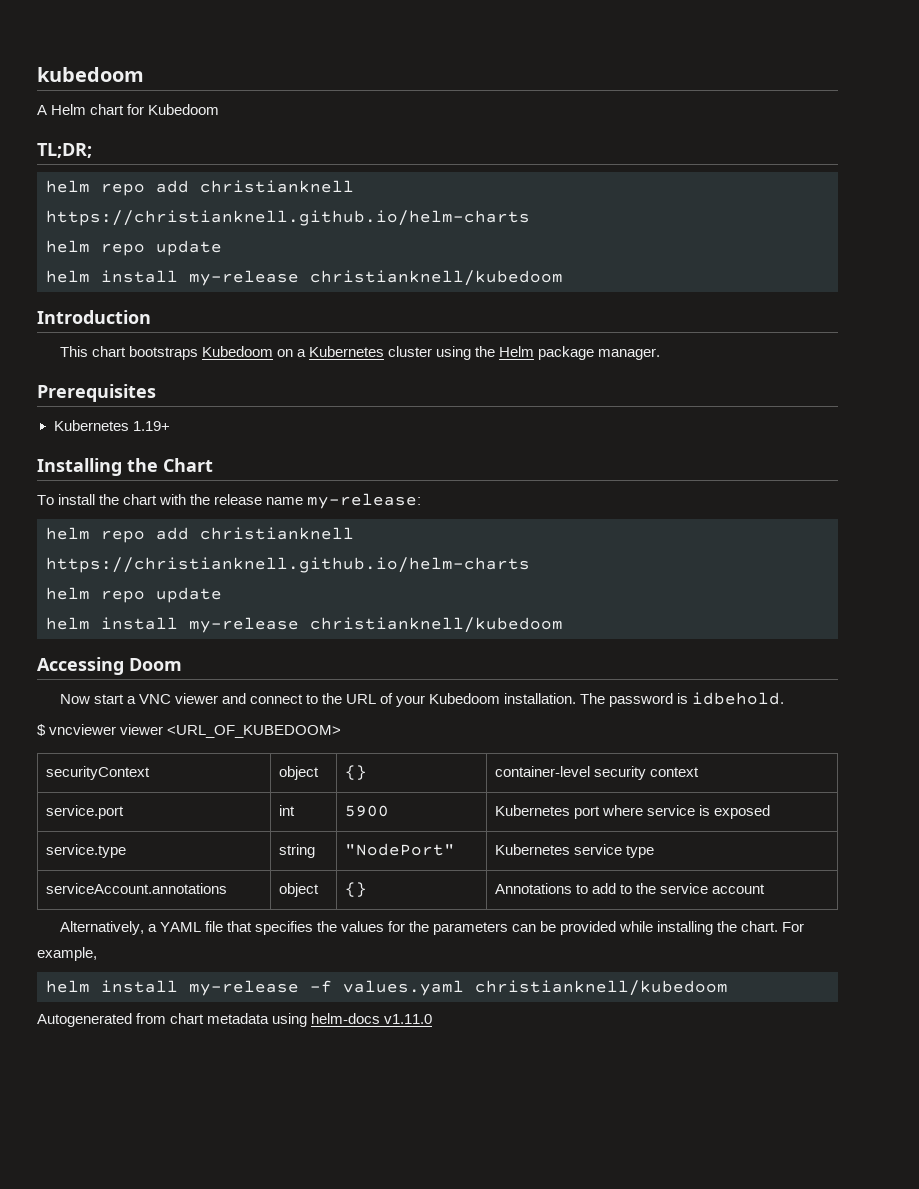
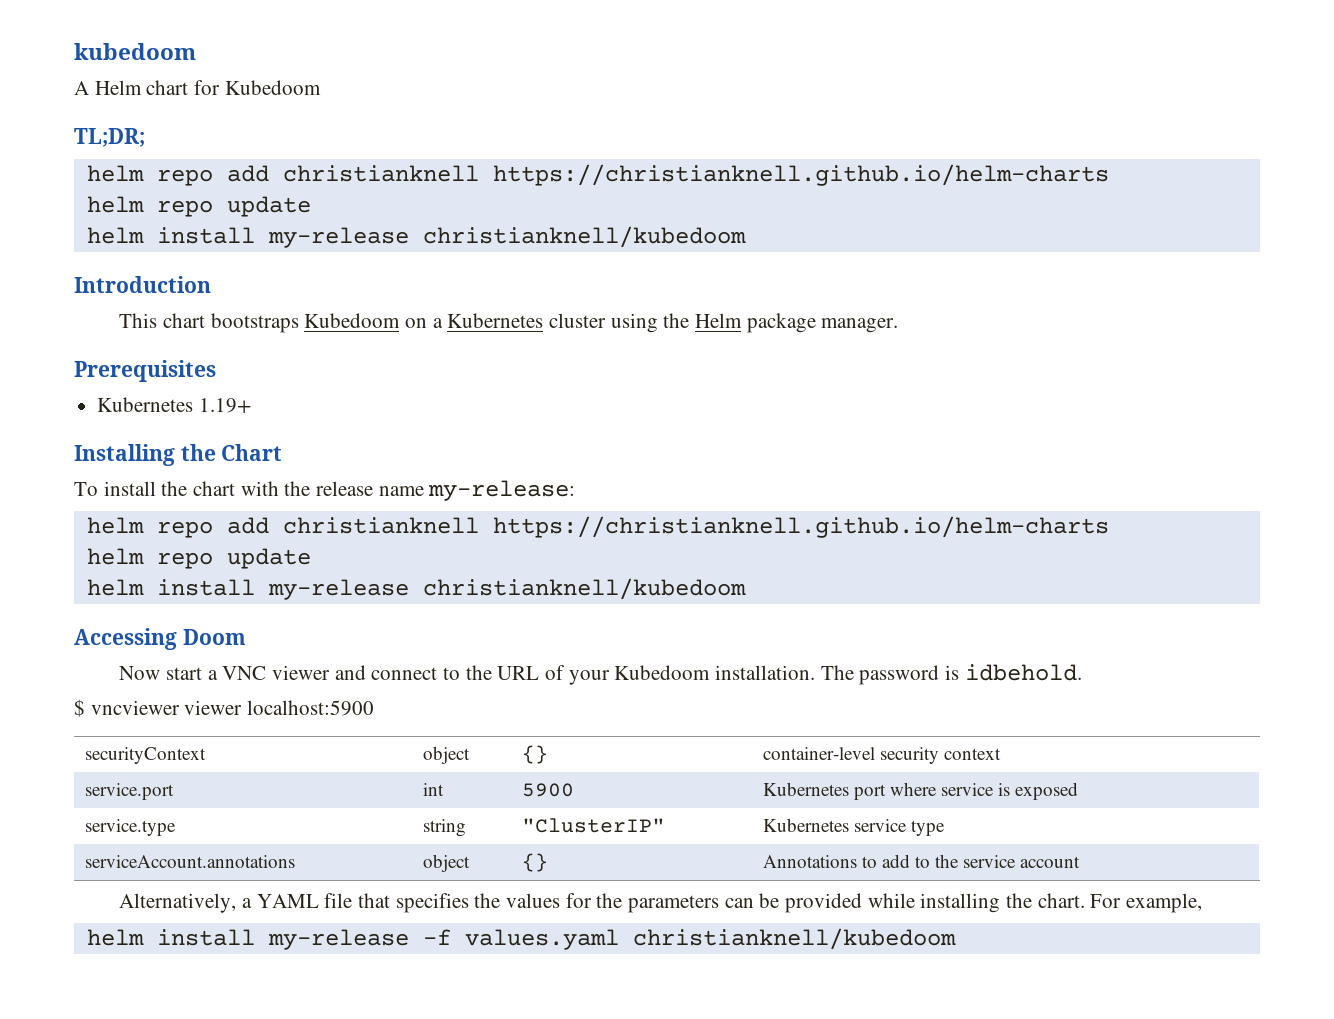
- $ vncviewer viewer <URL_OF_KUBEDOOM>
+ $ vncviewer viewer localhost:5900
- service.type | string | "NodePort" | Kubernetes service type
+ service.type | string | "ClusterIP" | Kubernetes service type
- Autogenerated from chart metadata using helm-docs v1.11.0

